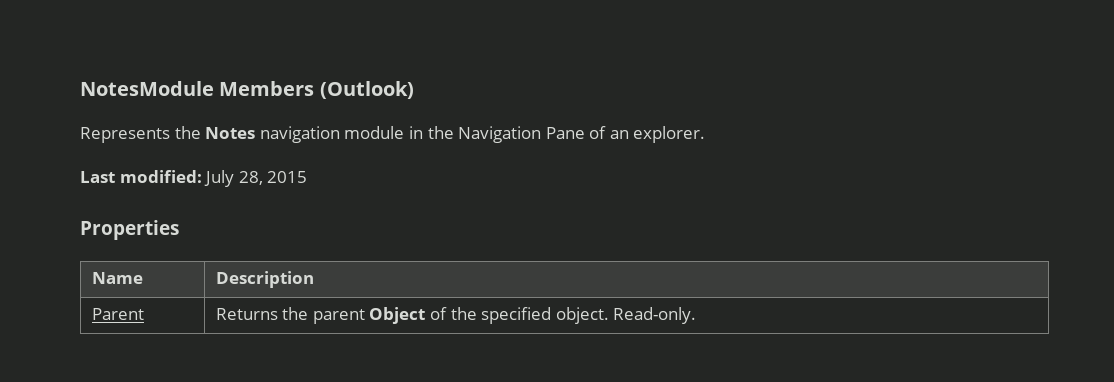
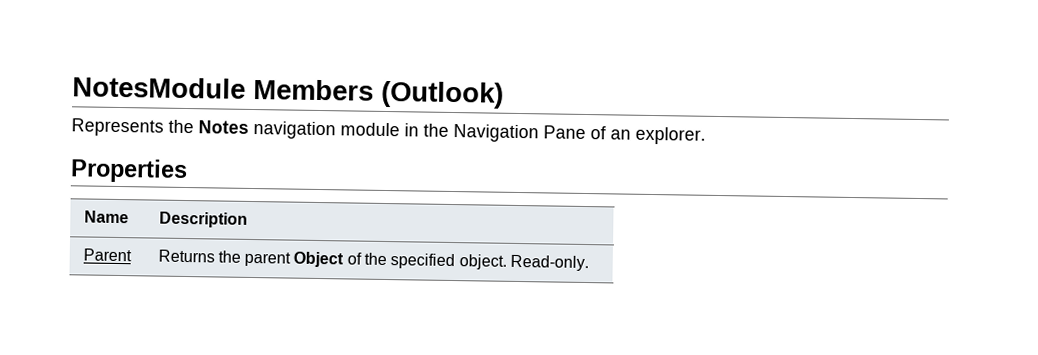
- Last modified: July 28, 2015

